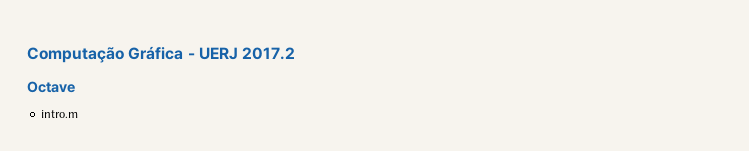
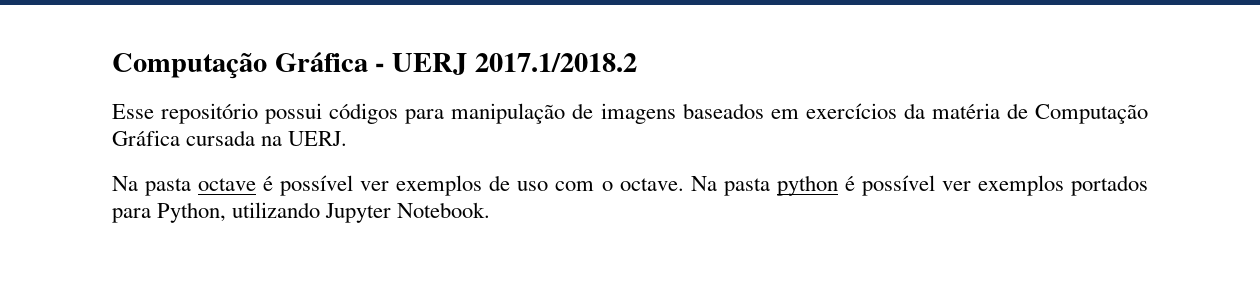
- Computação Gráfica - UERJ 2017.2
- Octave
- intro.m
+ Computação Gráfica - UERJ 2017.1/2018.2
+ Esse repositório possui códigos para manipulação de imagens baseados em exercícios da matéria de Computação Gráfica cursada na UERJ.
+ Na pasta octave é possível ver exemplos de uso com o octave. Na pasta python é possível ver exemplos portados para Python, utilizando Jupyter Notebook.

